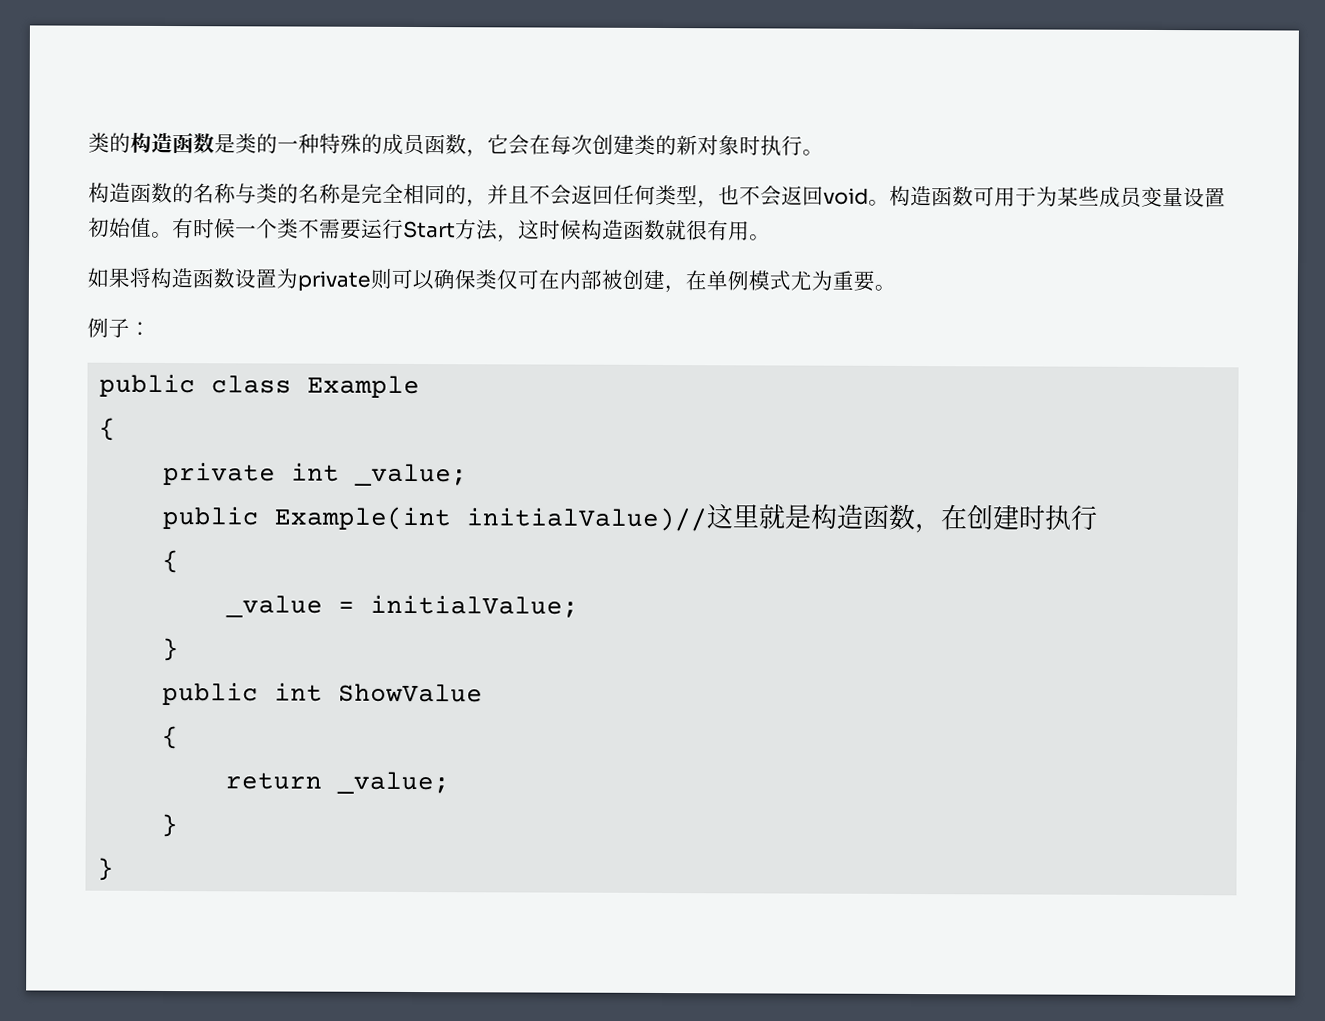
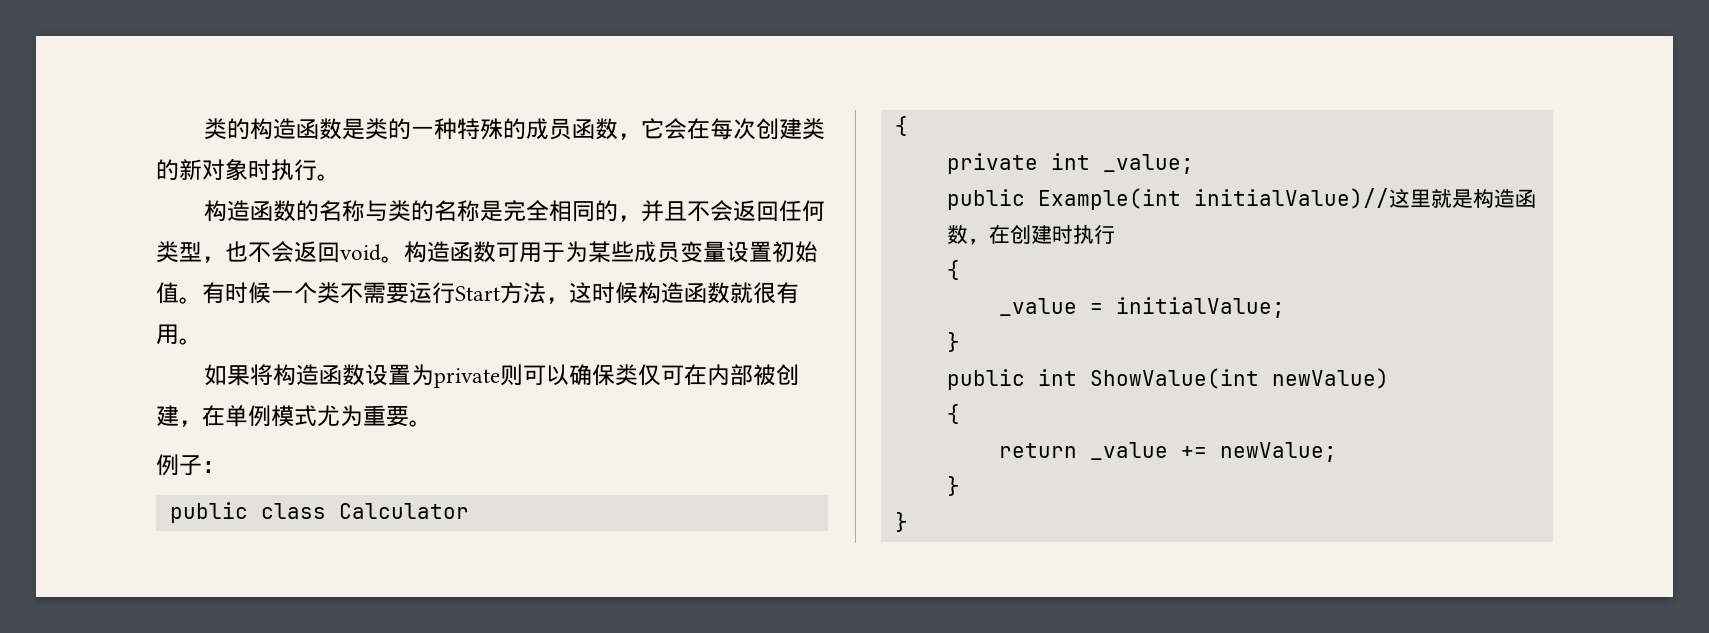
- public class Example
+ public class Calculator
- public int ShowValue
+ public int ShowValue(int newValue)
- return _value;
+ return _value += newValue;

